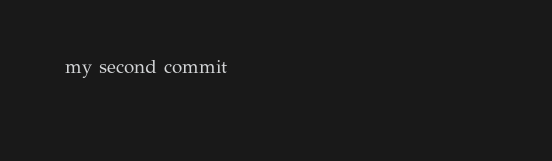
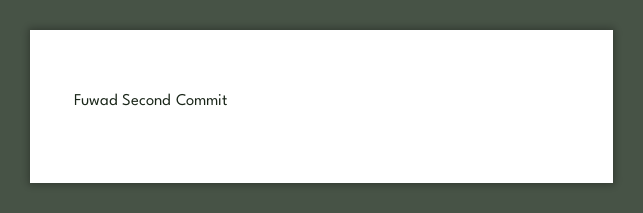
- my second commit
+ Fuwad Second Commit

